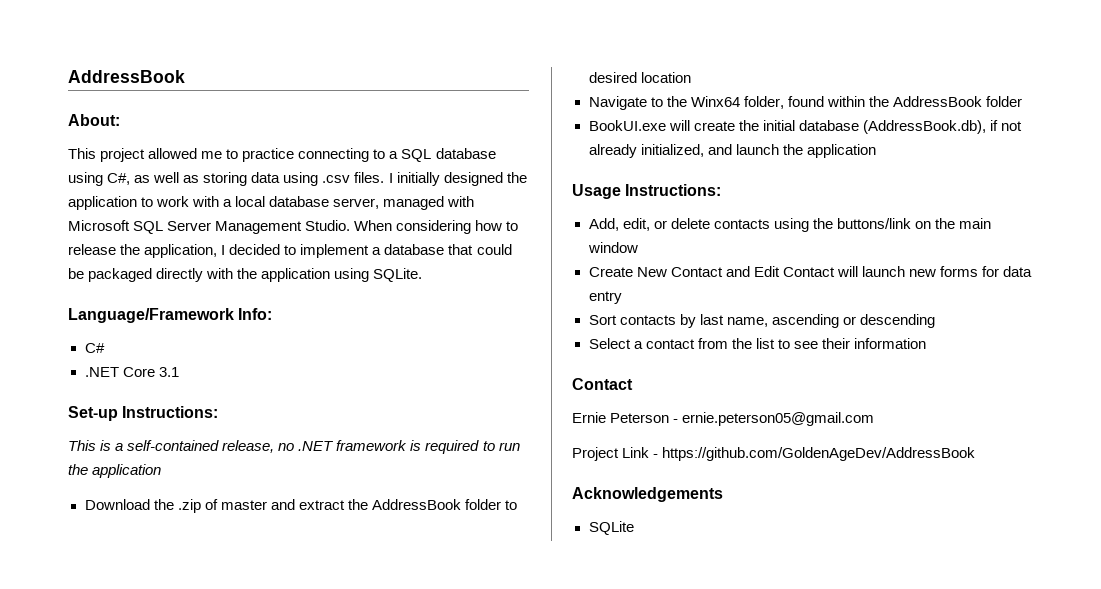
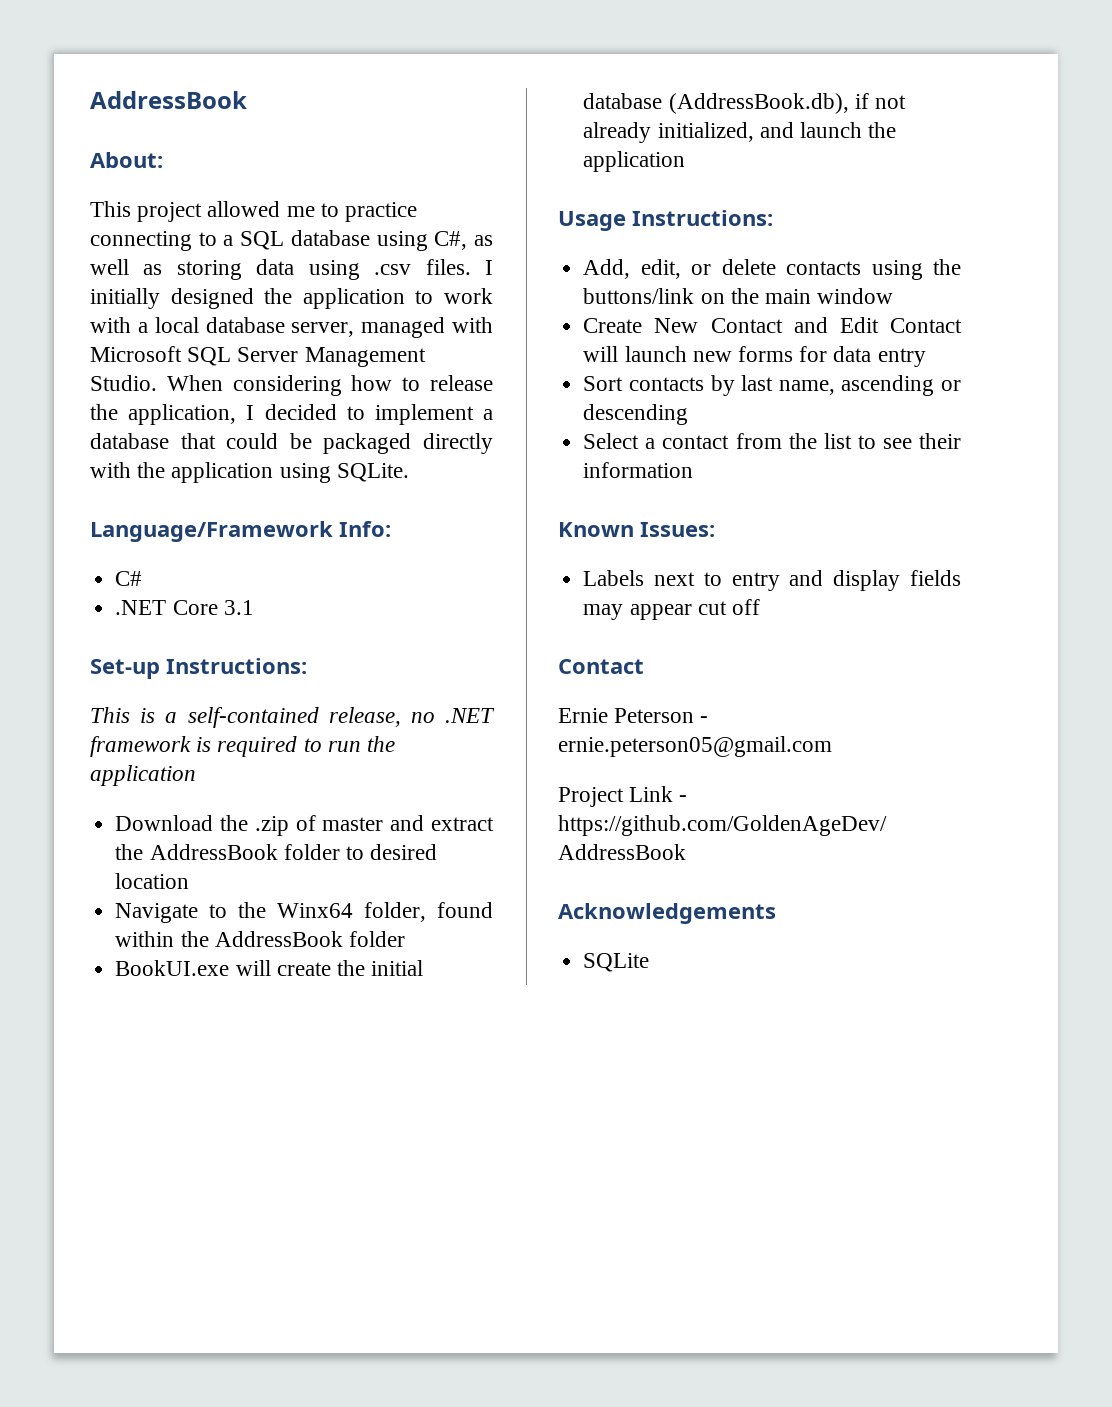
+ Known Issues:
+ Labels next to entry and display fields may appear cut off

